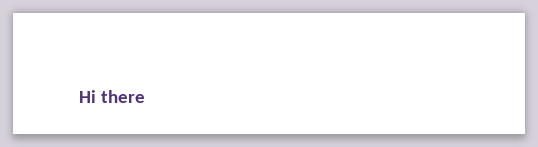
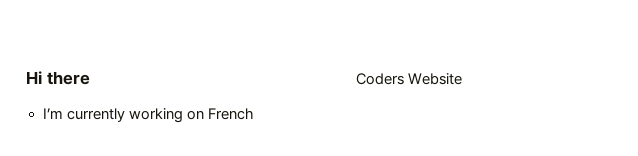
+ I’m currently working on French Coders Website

